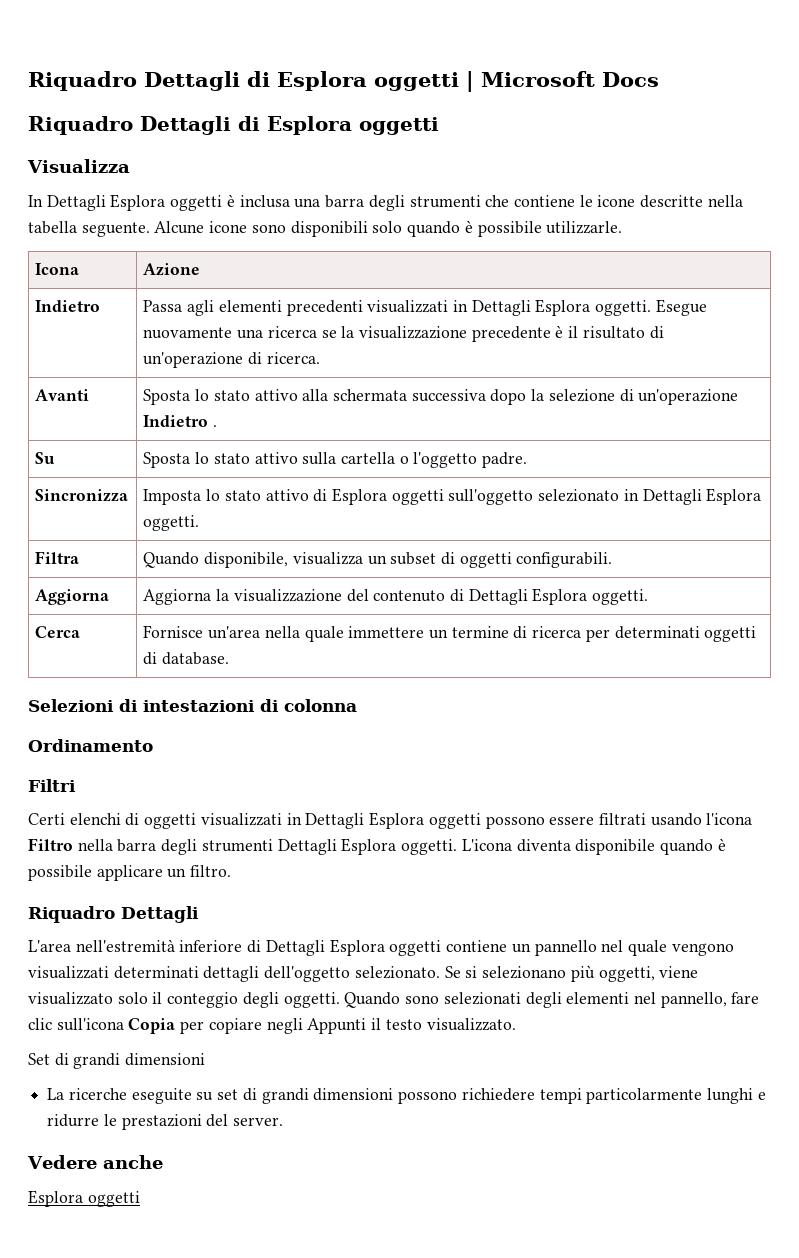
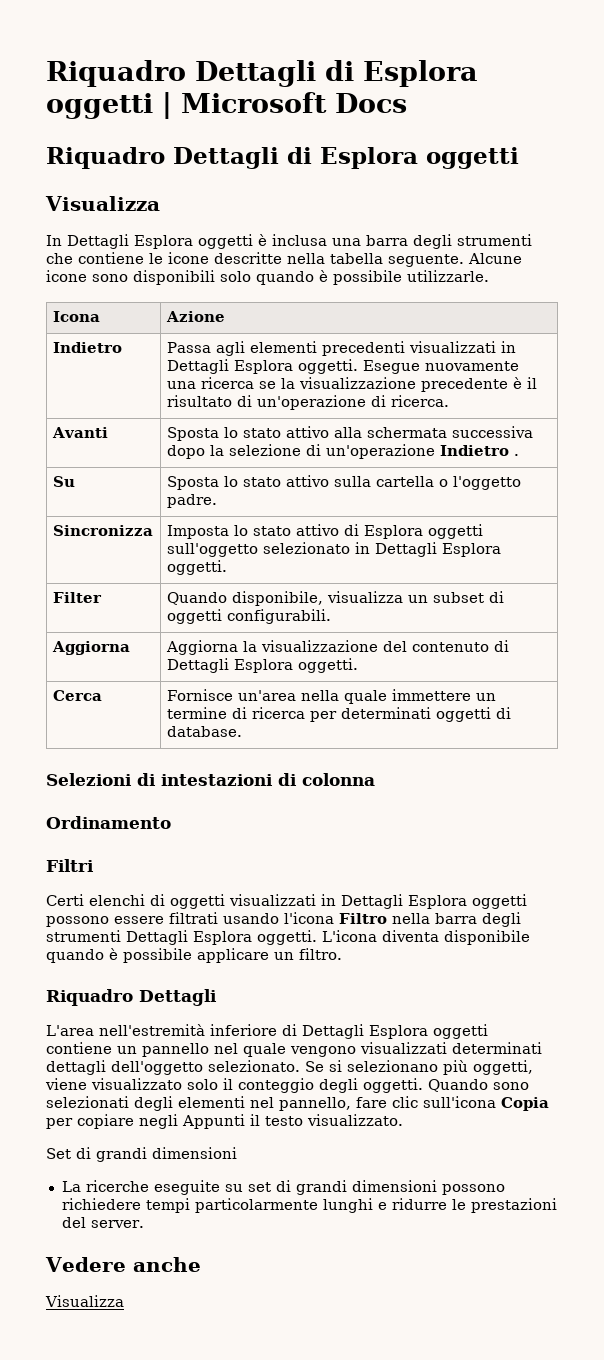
- Filtra | Quando disponibile, visualizza un subset di oggetti configurabili.
+ Filter | Quando disponibile, visualizza un subset di oggetti configurabili.
  Vedere anche
- Esplora oggetti
+ Visualizza

